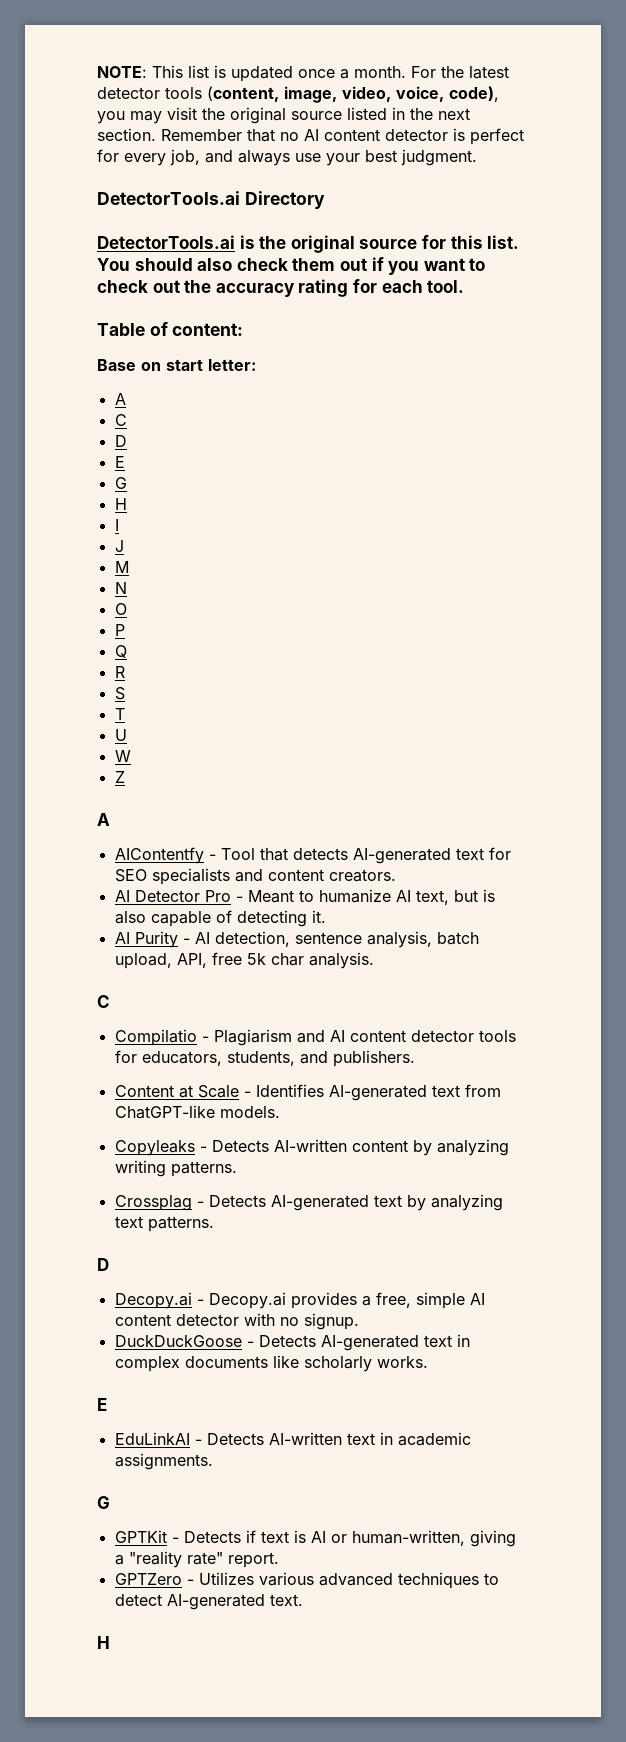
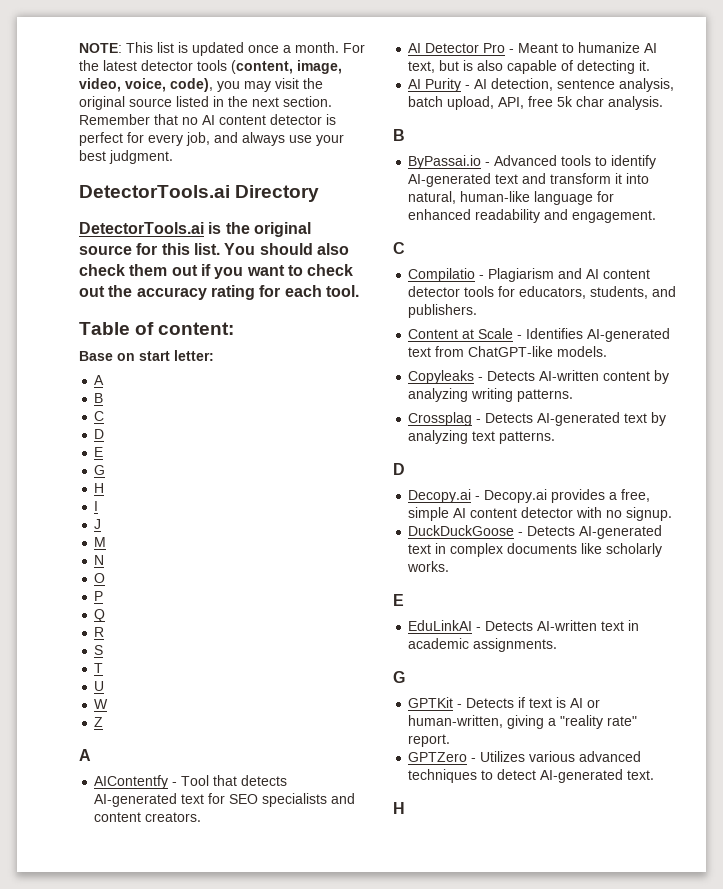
  Base on start letter:
  A
+ B
  AI Purity - AI detection, sentence analysis, batch upload, API, free 5k char analysis.
+ B
+ ByPassai.io - Advanced tools to identify AI-generated text and transform it into natural, human-like language for enhanced readability and engagement.

